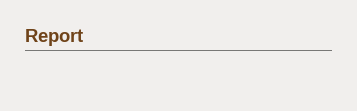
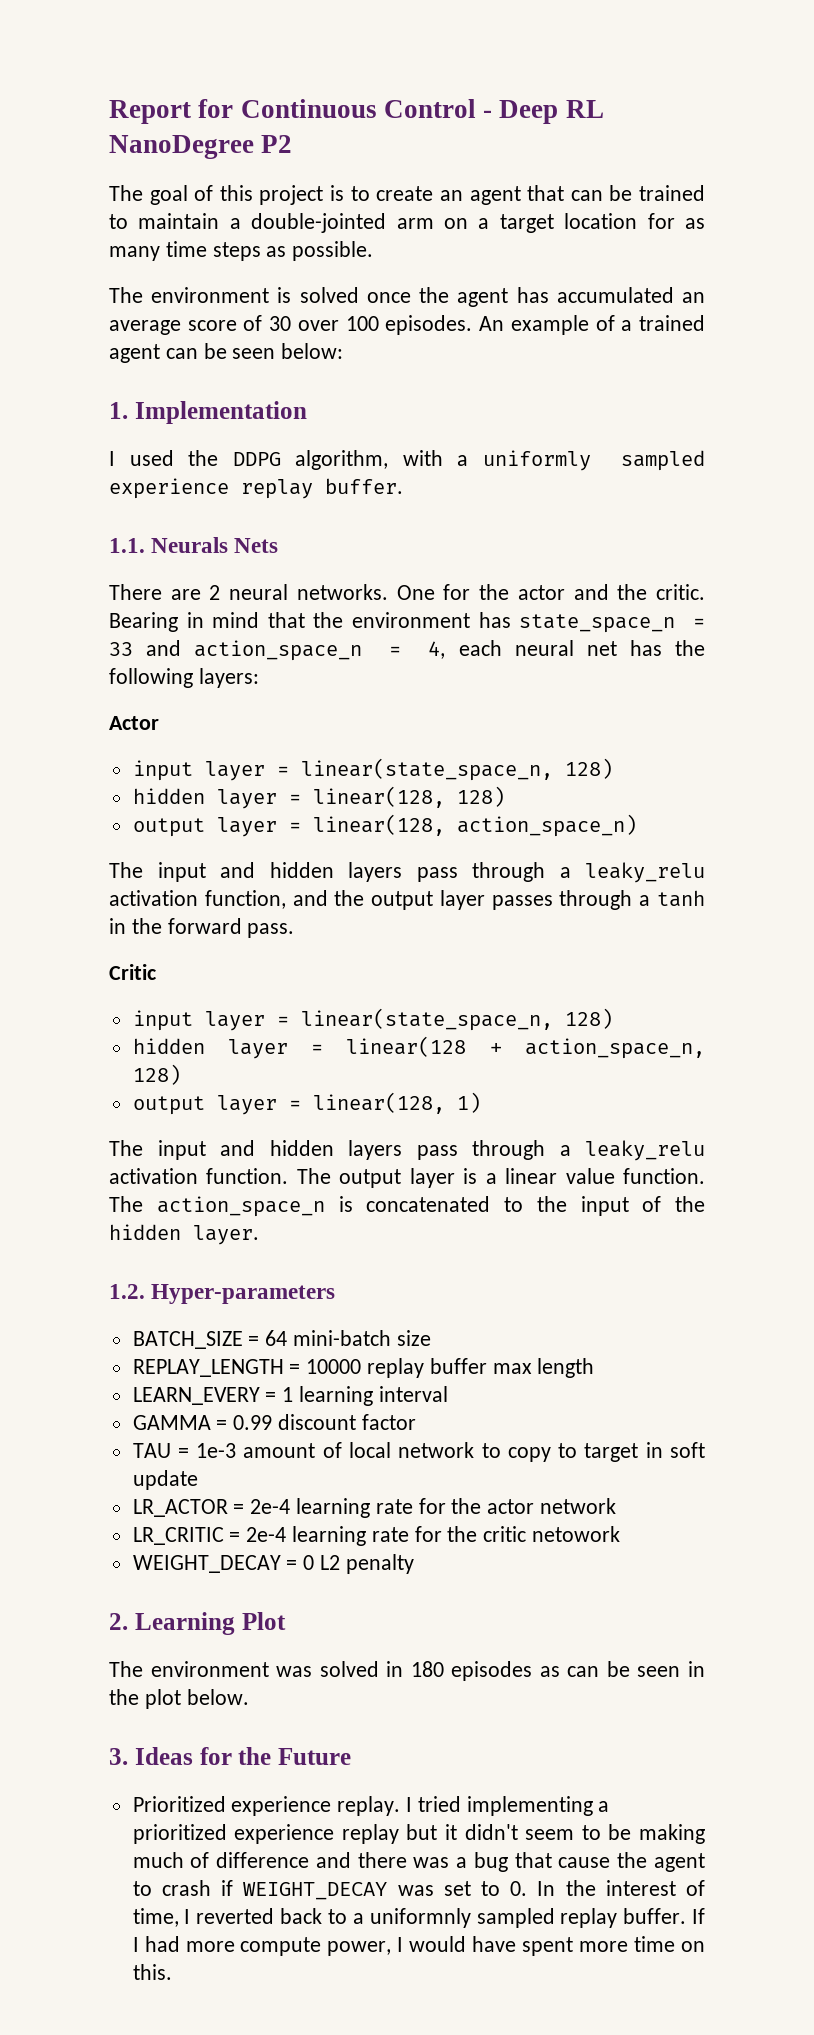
- Report
+ Report for Continuous Control - Deep RL NanoDegree P2
+ The goal of this project is to create an agent that can be trained to maintain a double-jointed arm on a target location for as many time steps as possible.
+ The environment is solved once the agent has accumulated an average score of 30 over 100 episodes. An example of a trained agent can be seen below:
+ 1. Implementation
+ I used the DDPG algorithm, with a uniformly sampled experience replay buffer.
+ 1.1. Neurals Nets
+ There are 2 neural networks. One for the actor and the critic. Bearing in mind that the environment has state_space_n = 33 and action_space_n = 4, each neural net has the following layers:
+ Actor
+ input layer = linear(state_space_n, 128)
+ hidden layer = linear(128, 128)
+ output layer = linear(128, action_space_n)
+ The input and hidden layers pass through a leaky_relu activation function, and the output layer passes through a tanh in the forward pass.
+ Critic
+ input layer = linear(state_space_n, 128)
+ hidden layer = linear(128 + action_space_n, 128)
+ output layer = linear(128, 1)
+ The input and hidden layers pass through a leaky_relu activation function. The output layer is a linear value function. The action_space_n is concatenated to the input of the hidden layer.
+ 1.2. Hyper-parameters
+ BATCH_SIZE = 64 mini-batch size
+ REPLAY_LENGTH = 10000 replay buffer max length
+ LEARN_EVERY = 1 learning interval
+ GAMMA = 0.99 discount factor
+ TAU = 1e-3 amount of local network to copy to target in soft update
+ LR_ACTOR = 2e-4 learning rate for the actor network
+ LR_CRITIC = 2e-4 learning rate for the critic netowork
+ WEIGHT_DECAY = 0 L2 penalty
+ 2. Learning Plot
+ The environment was solved in 180 episodes as can be seen in the plot below.
+ 3. Ideas for the Future
+ Prioritized experience replay. I tried implementing a prioritized experience replay but it didn't seem to be making much of difference and there was a bug that cause the agent to crash if WEIGHT_DECAY was set to 0. In the interest of time, I reverted back to a uniformnly sampled replay buffer. If I had more compute power, I would have spent more time on this.

